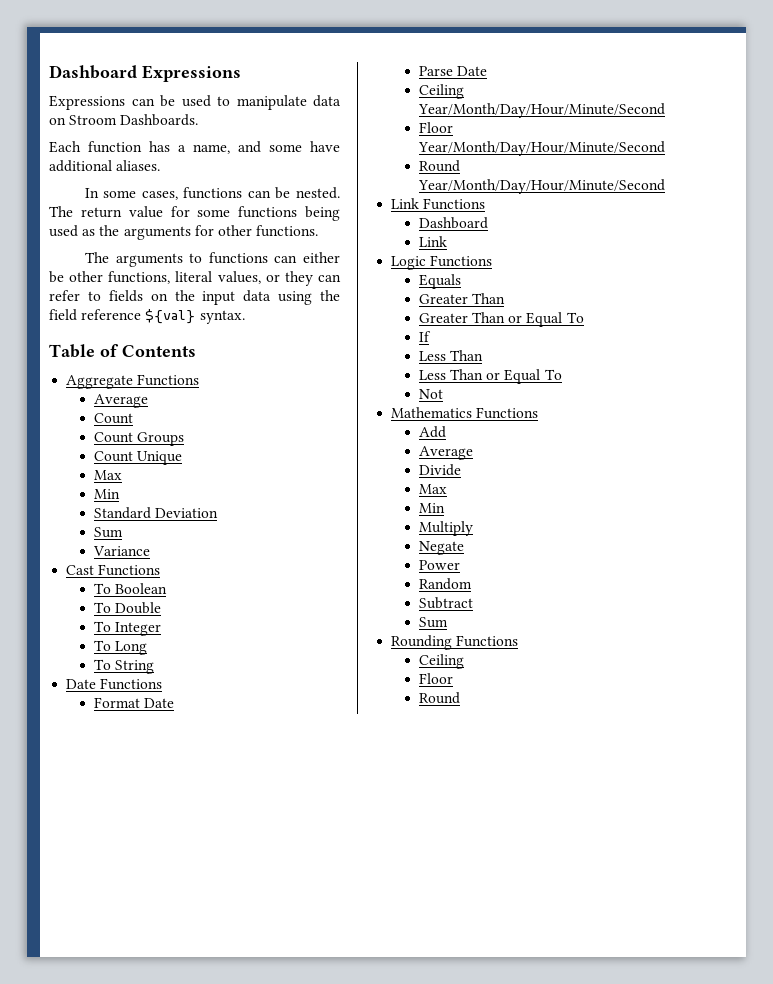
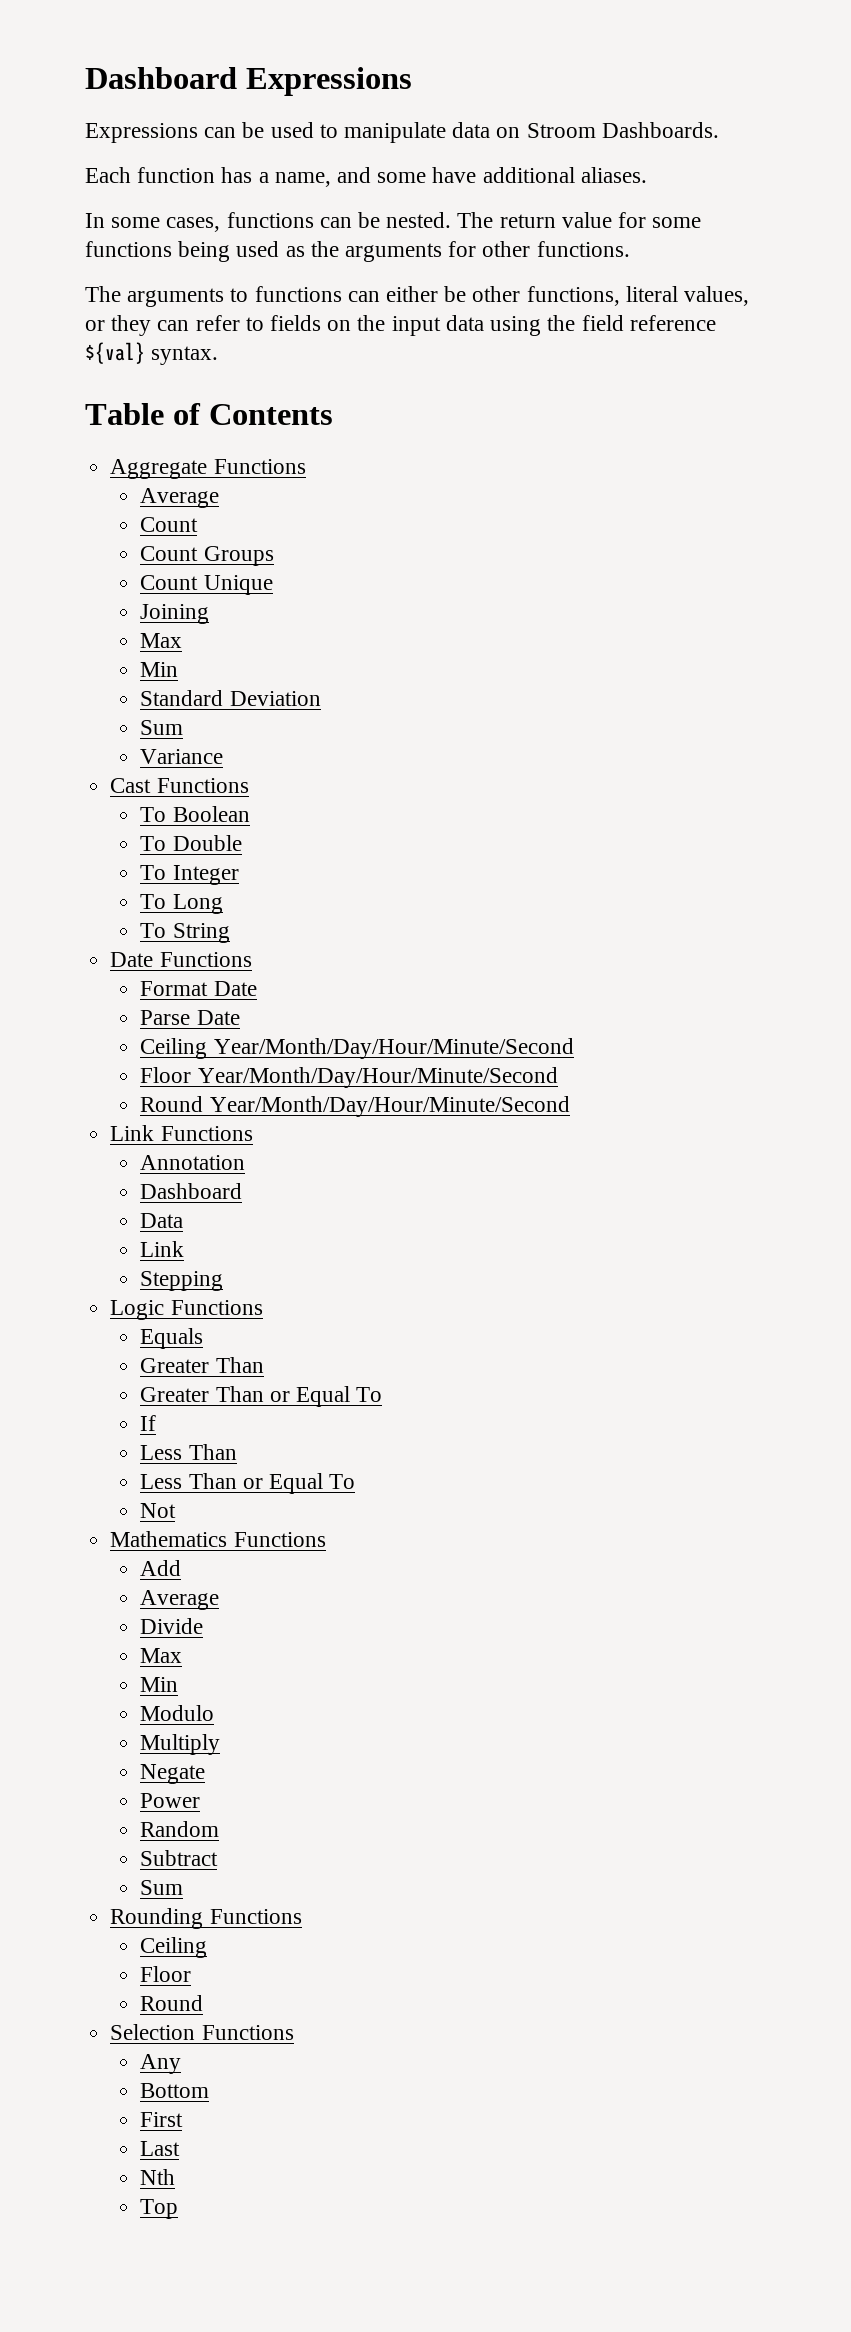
+ Joining
  Link Functions
+ Annotation
  Dashboard
+ Data
  Link
+ Stepping
+ Modulo
+ Selection Functions
+ Any
+ Bottom
+ First
+ Last
+ Nth
+ Top

